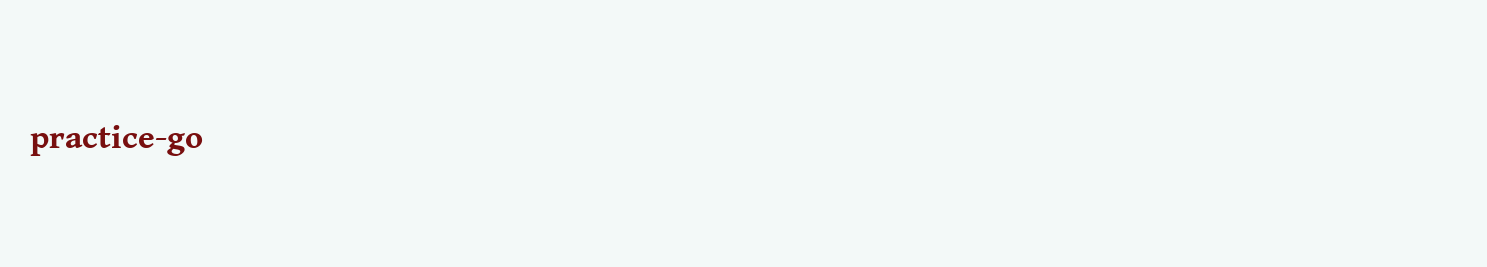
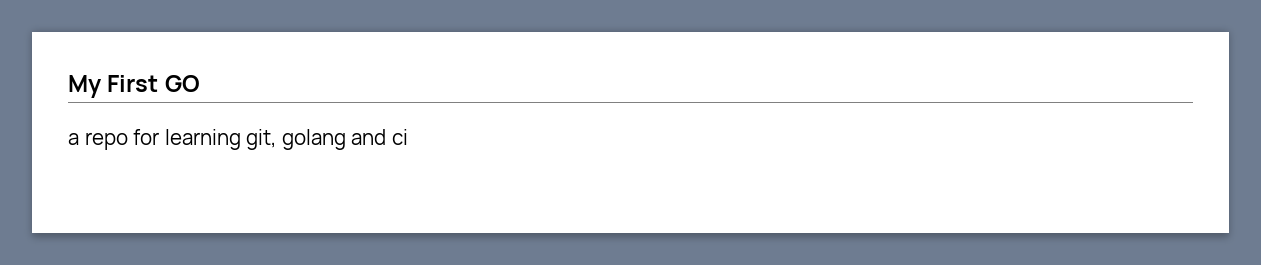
- practice-go
+ My First GO
+ a repo for learning git, golang and ci

